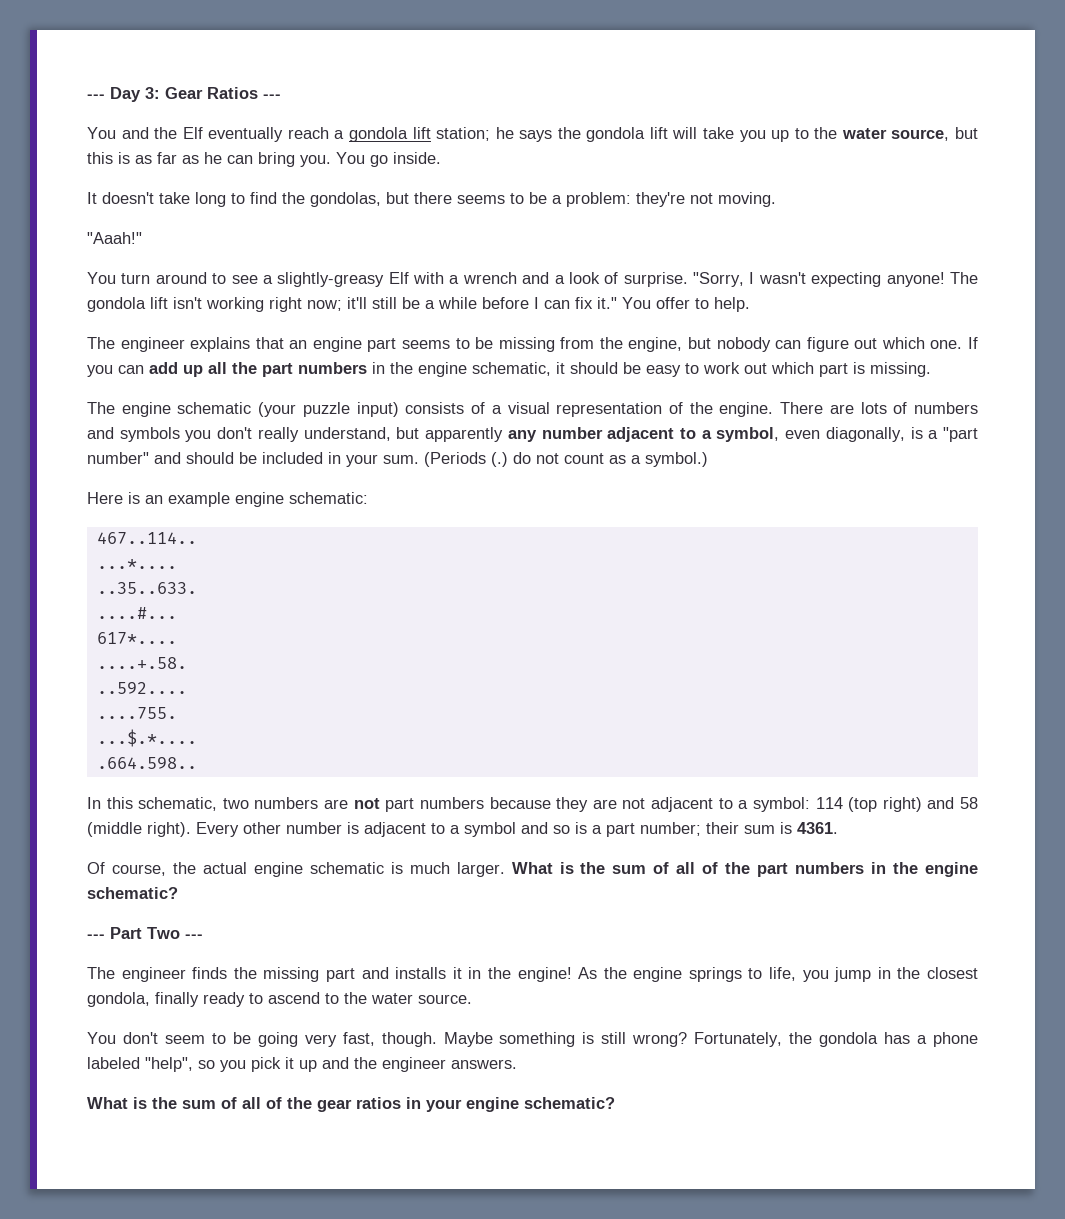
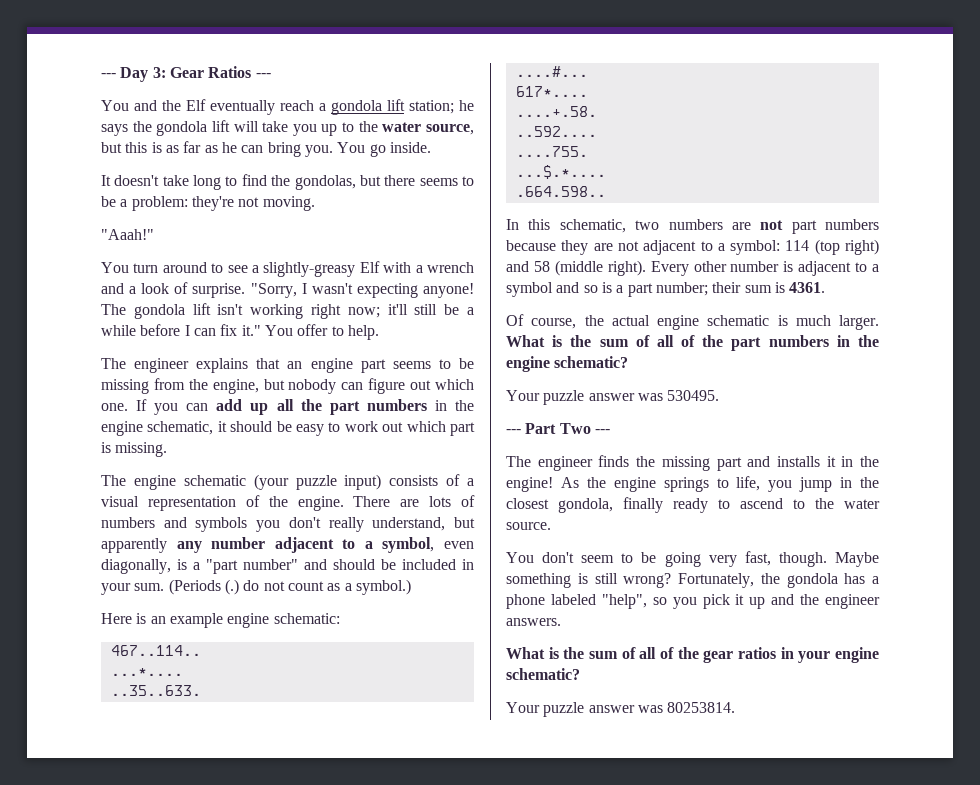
+ Your puzzle answer was 530495.
+ Your puzzle answer was 80253814.

